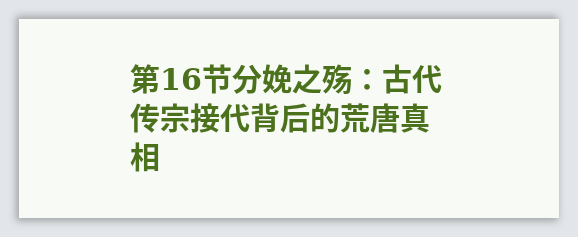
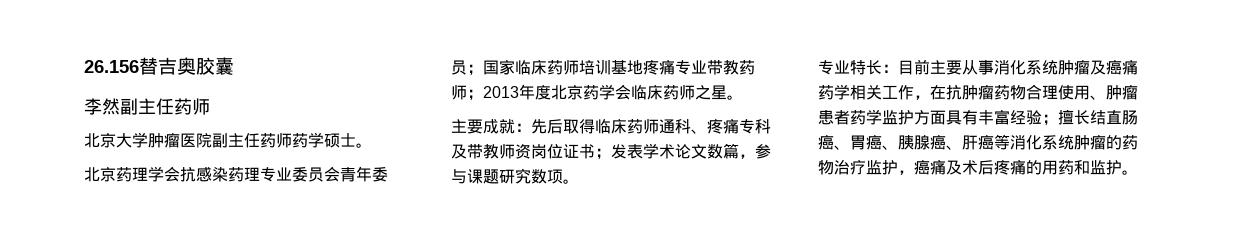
- 第16节分娩之殇：古代传宗接代背后的荒唐真相
+ 26.156替吉奥胶囊
+ 李然副主任药师
+ 北京大学肿瘤医院副主任药师药学硕士。
+ 北京药理学会抗感染药理专业委员会青年委员；国家临床药师培训基地疼痛专业带教药师；2013年度北京药学会临床药师之星。
+ 主要成就：先后取得临床药师通科、疼痛专科及带教师资岗位证书；发表学术论文数篇，参与课题研究数项。
+ 专业特长：目前主要从事消化系统肿瘤及癌痛药学相关工作，在抗肿瘤药物合理使用、肿瘤患者药学监护方面具有丰富经验；擅长结直肠癌、胃癌、胰腺癌、肝癌等消化系统肿瘤的药物治疗监护，癌痛及术后疼痛的用药和监护。

